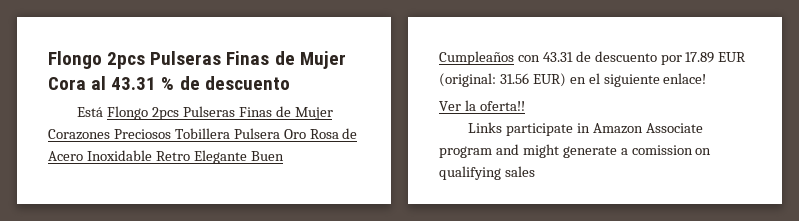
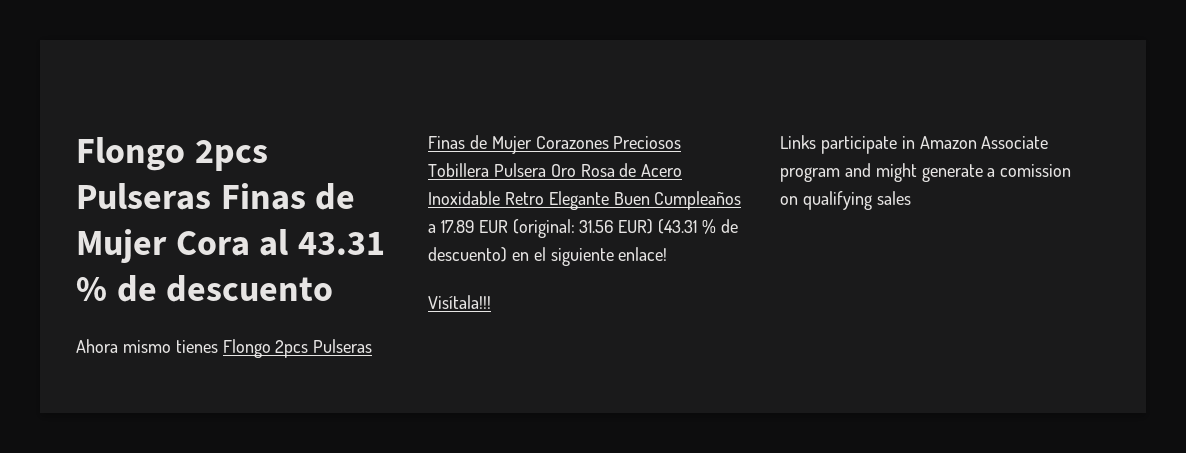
- Está Flongo 2pcs Pulseras Finas de Mujer Corazones Preciosos Tobillera Pulsera Oro Rosa de Acero Inoxidable Retro Elegante Buen Cumpleaños con 43.31 de descuento por 17.89 EUR (original: 31.56 EUR) en el siguiente enlace!
+ Ahora mismo tienes Flongo 2pcs Pulseras Finas de Mujer Corazones Preciosos Tobillera Pulsera Oro Rosa de Acero Inoxidable Retro Elegante Buen Cumpleaños a 17.89 EUR (original: 31.56 EUR) (43.31 % de descuento) en el siguiente enlace!
- Ver la oferta!!
+ Visítala!!!

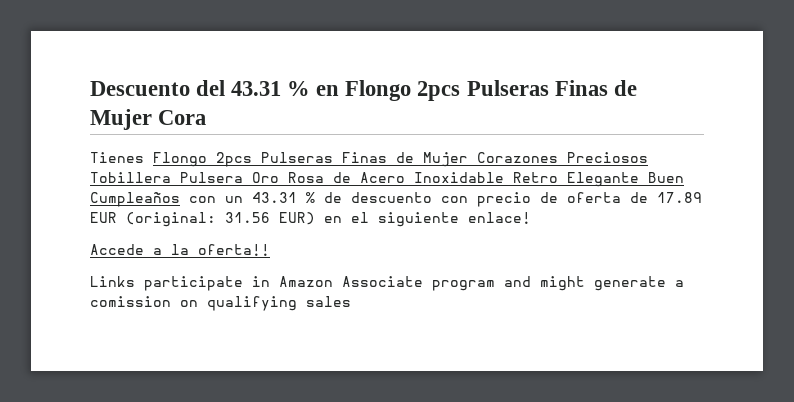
- Flongo 2pcs Pulseras Finas de Mujer Cora al 43.31 % de descuento
- Ahora mismo tienes Flongo 2pcs Pulseras Finas de Mujer Corazones Preciosos Tobillera Pulsera Oro Rosa de Acero Inoxidable Retro Elegante Buen Cumpleaños a 17.89 EUR (original: 31.56 EUR) (43.31 % de descuento) en el siguiente enlace!
+ Descuento del 43.31 % en Flongo 2pcs Pulseras Finas de Mujer Cora
+ Tienes Flongo 2pcs Pulseras Finas de Mujer Corazones Preciosos Tobillera Pulsera Oro Rosa de Acero Inoxidable Retro Elegante Buen Cumpleaños con un 43.31 % de descuento con precio de oferta de 17.89 EUR (original: 31.56 EUR) en el siguiente enlace!
- Visítala!!!
+ Accede a la oferta!!

